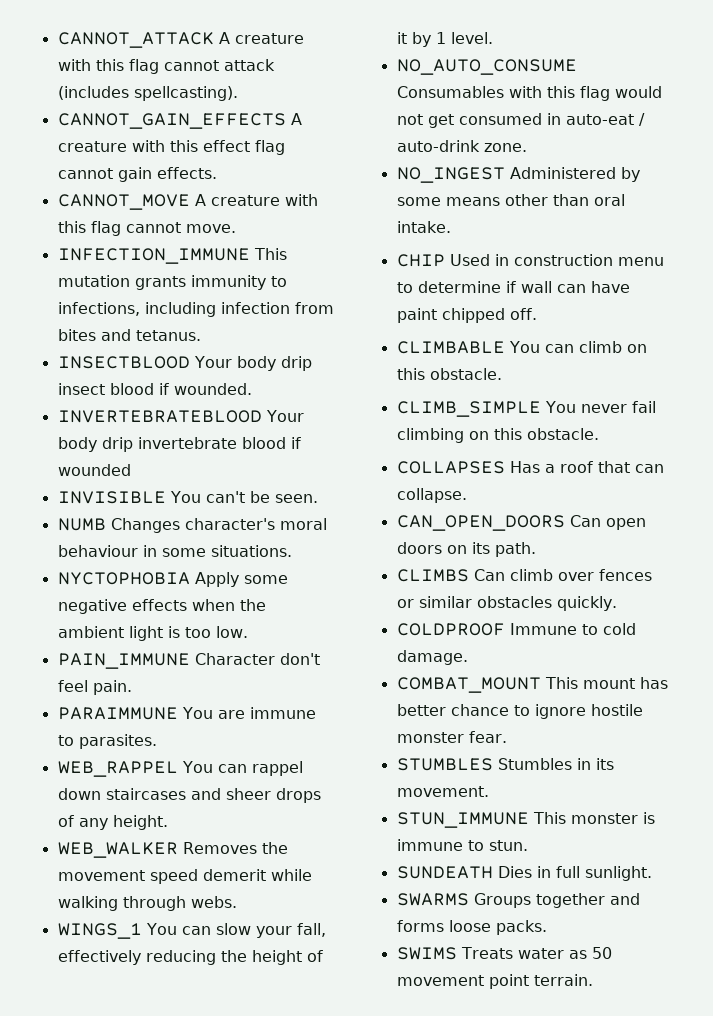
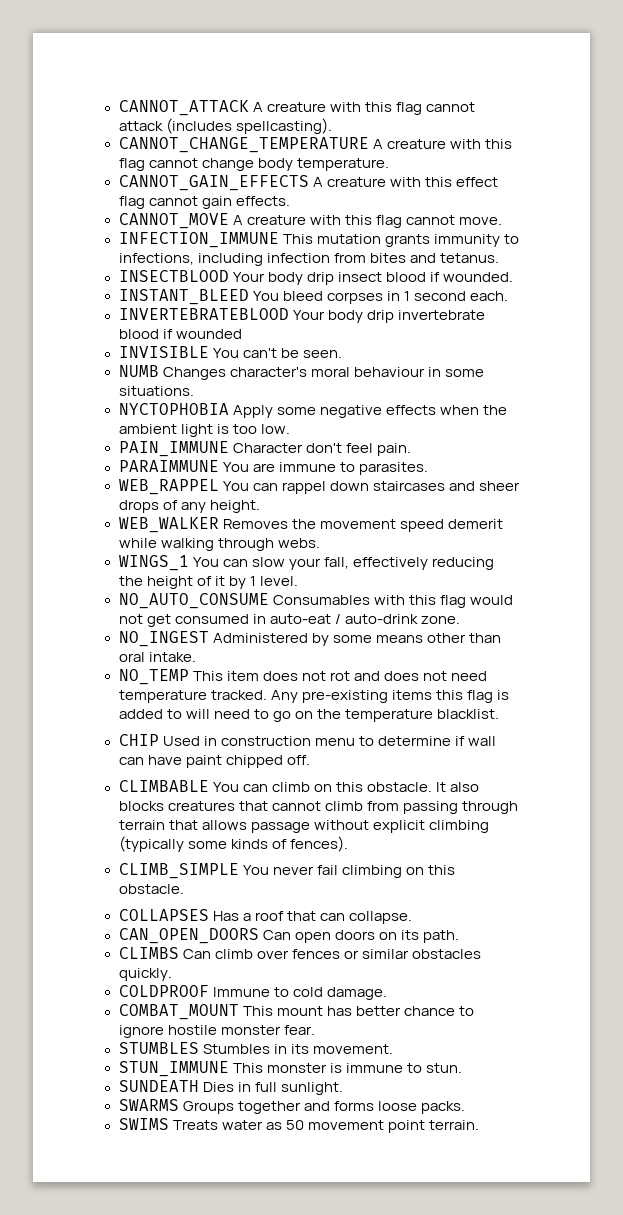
+ CANNOT_CHANGE_TEMPERATURE A creature with this flag cannot change body temperature.
+ INSTANT_BLEED You bleed corpses in 1 second each.
+ NO_TEMP This item does not rot and does not need temperature tracked. Any pre-existing items this flag is added to will need to go on the temperature blacklist.
+ It also blocks creatures that cannot climb from passing through terrain that allows passage without explicit climbing (typically some kinds of fences).

